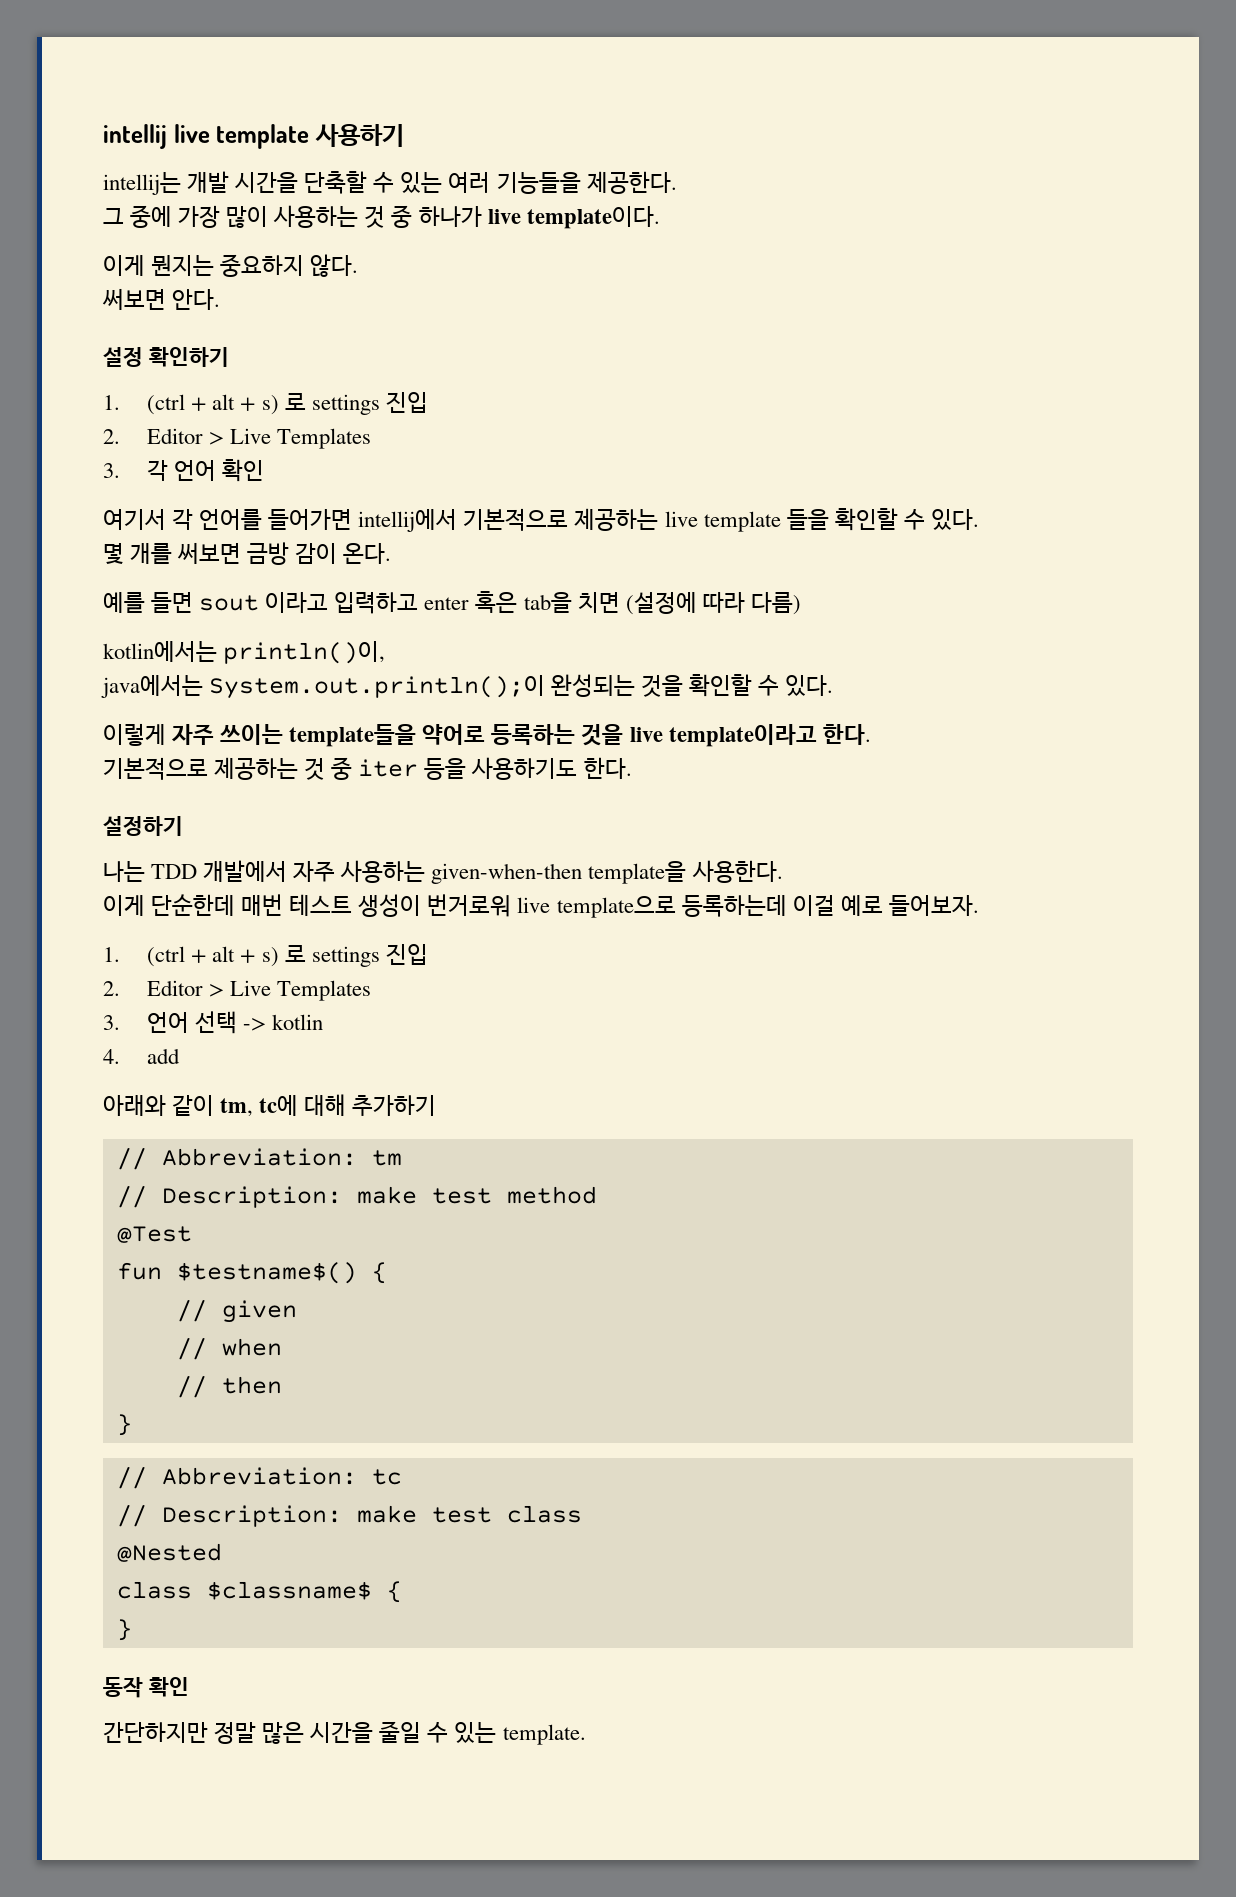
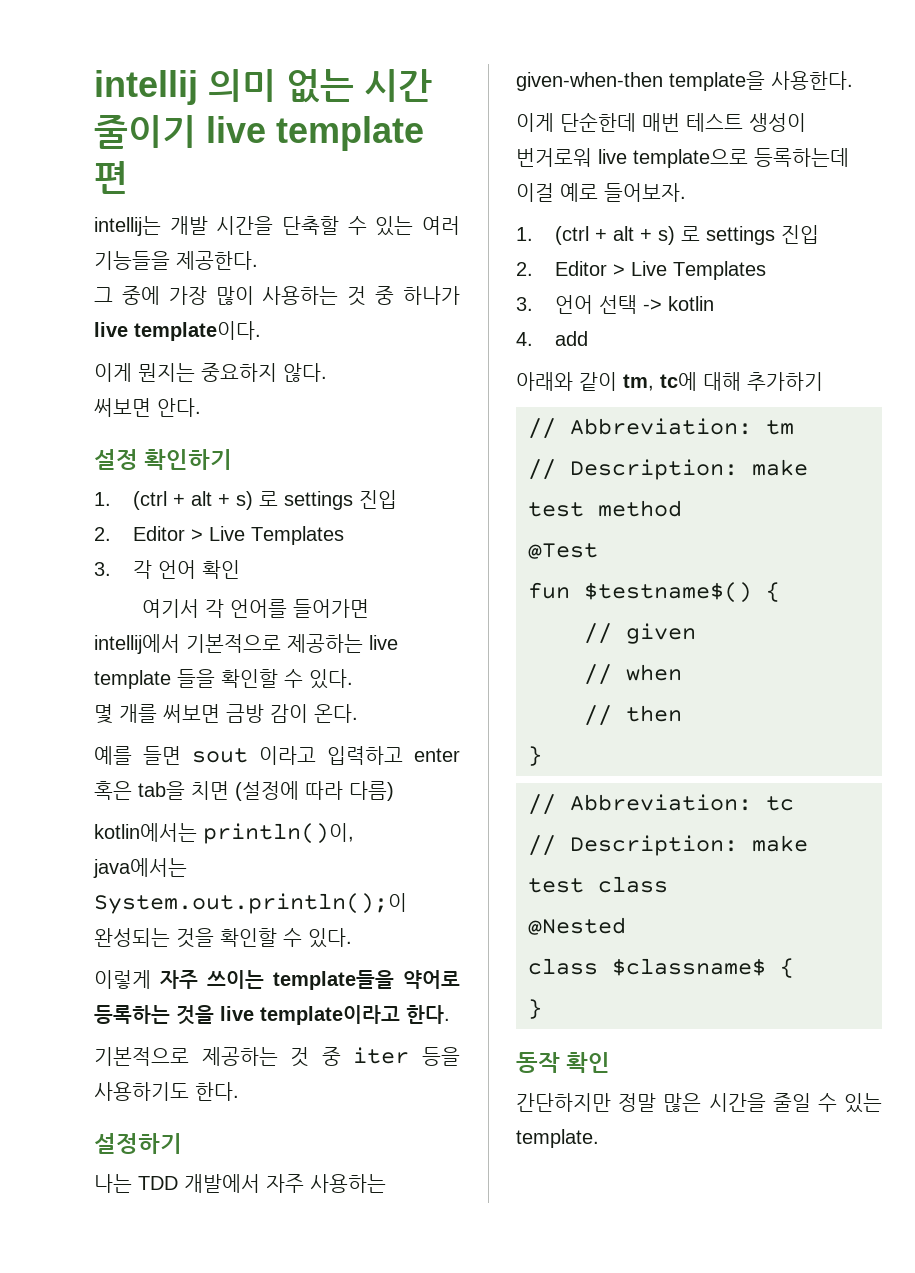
- intellij live template 사용하기
+ intellij 의미 없는 시간 줄이기 live template 편

